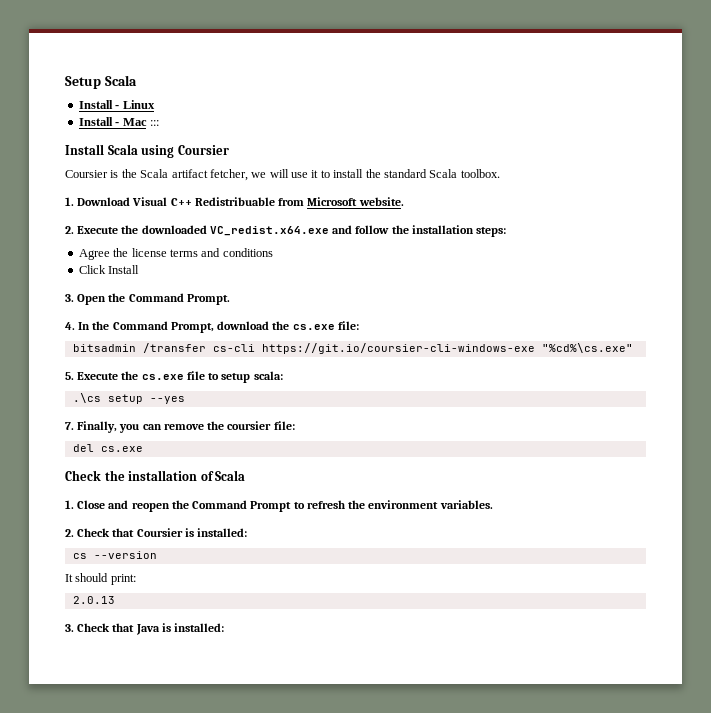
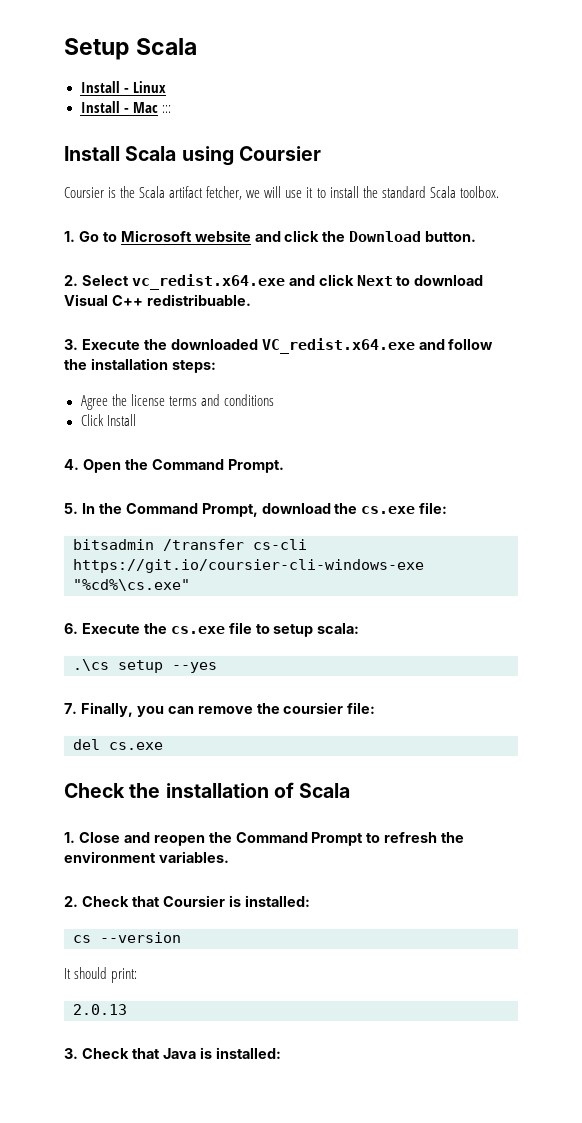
- 1. Download Visual C++ Redistribuable from Microsoft website.
- 2. Execute the downloaded VC_redist.x64.exe and follow the installation steps:
+ 1. Go to Microsoft website and click the Download button.
+ 2. Select vc_redist.x64.exe and click Next to download Visual C++ redistribuable.
+ 3. Execute the downloaded VC_redist.x64.exe and follow the installation steps:
- 3. Open the Command Prompt.
+ 4. Open the Command Prompt.
- 4. In the Command Prompt, download the cs.exe file:
+ 5. In the Command Prompt, download the cs.exe file:
- 5. Execute the cs.exe file to setup scala:
+ 6. Execute the cs.exe file to setup scala:

